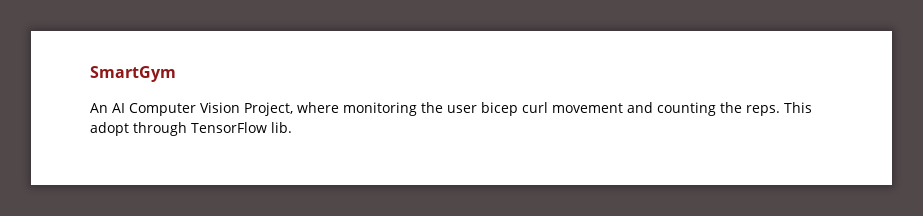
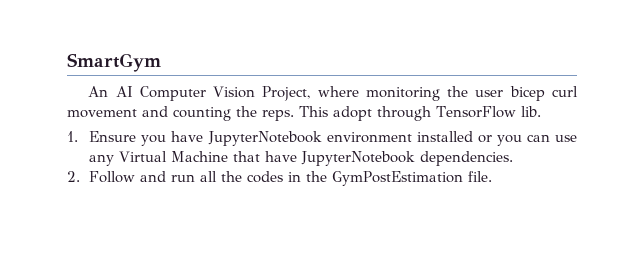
+ 1. Ensure you have JupyterNotebook environment installed or you can use any Virtual Machine that have JupyterNotebook dependencies.
+ 2. Follow and run all the codes in the GymPostEstimation file.

